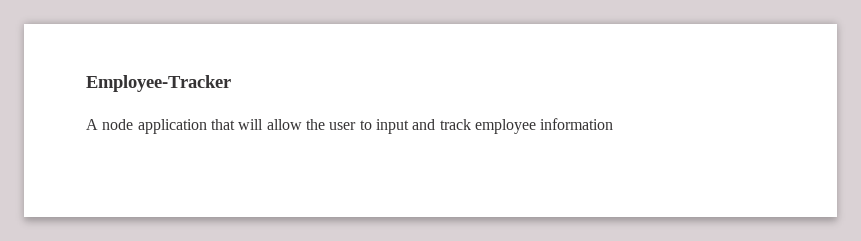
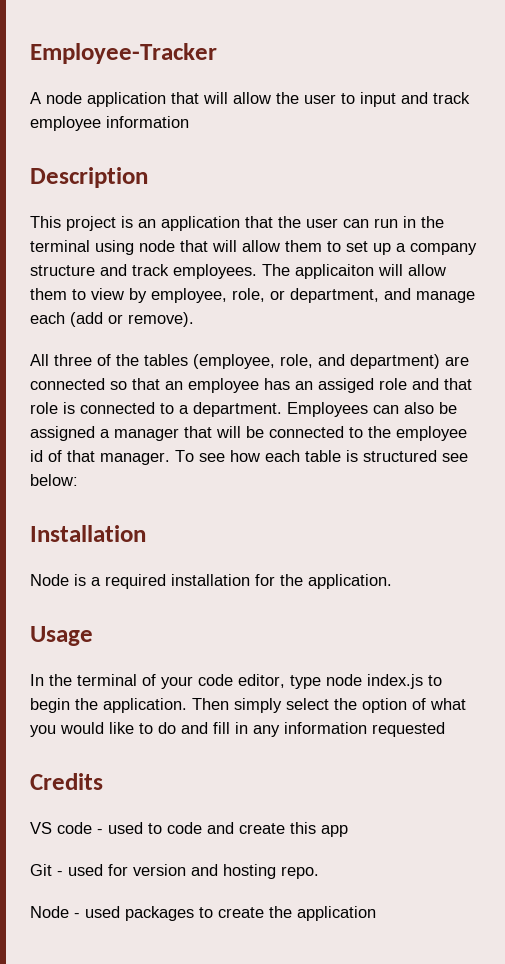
+ Description
+ This project is an application that the user can run in the terminal using node that will allow them to set up a company structure and track employees. The applicaiton will allow them to view by employee, role, or department, and manage each (add or remove).
+ All three of the tables (employee, role, and department) are connected so that an employee has an assiged role and that role is connected to a department. Employees can also be assigned a manager that will be connected to the employee id of that manager. To see how each table is structured see below:
+ Installation
+ Node is a required installation for the application.
+ Usage
+ In the terminal of your code editor, type node index.js to begin the application. Then simply select the option of what you would like to do and fill in any information requested
+ Credits
+ VS code - used to code and create this app
+ Git - used for version and hosting repo.
+ Node - used packages to create the application

